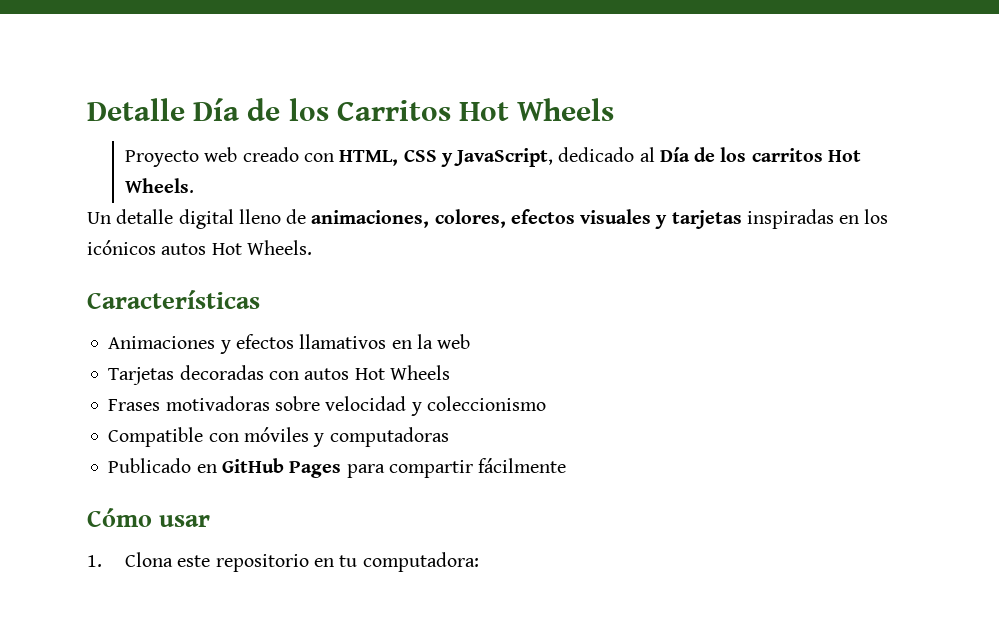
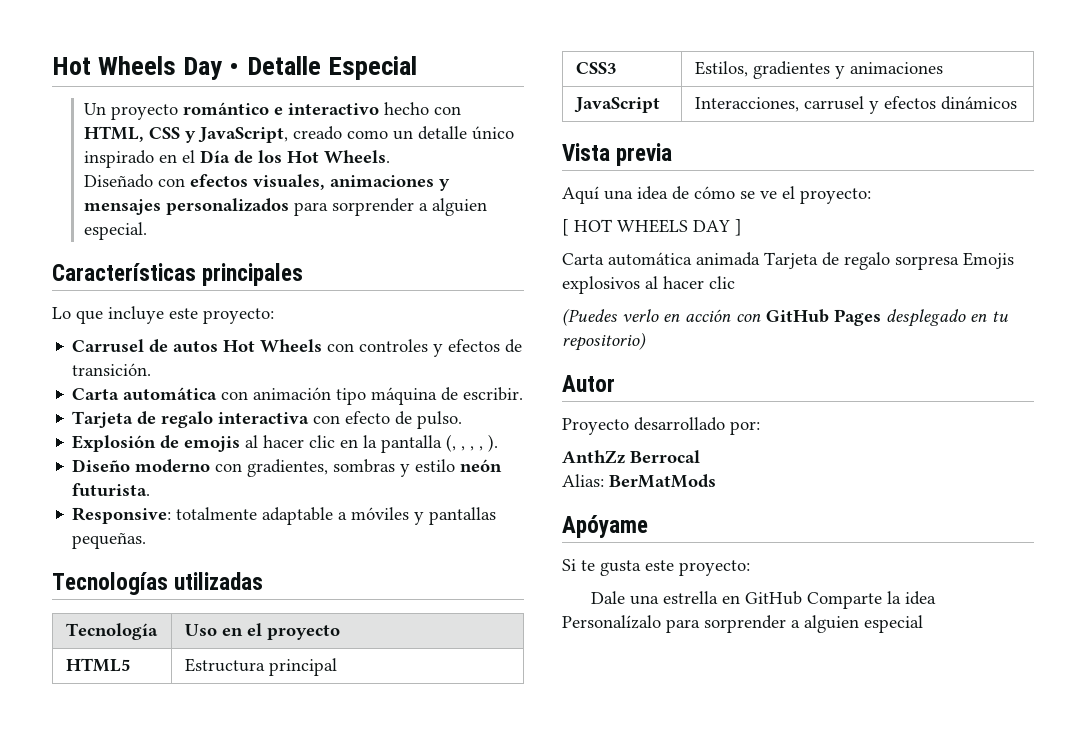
- Detalle Día de los Carritos Hot Wheels
- Proyecto web creado con HTML, CSS y JavaScript, dedicado al Día de los carritos Hot Wheels.
- Un detalle digital lleno de animaciones, colores, efectos visuales y tarjetas inspiradas en los icónicos autos Hot Wheels.
- Características
- Animaciones y efectos llamativos en la web
- Tarjetas decoradas con autos Hot Wheels
- Frases motivadoras sobre velocidad y coleccionismo
- Compatible con móviles y computadoras
- Publicado en GitHub Pages para compartir fácilmente
- Cómo usar
- 1. Clona este repositorio en tu computadora:
+ Hot Wheels Day • Detalle Especial
+ Un proyecto romántico e interactivo hecho con HTML, CSS y JavaScript, creado como un detalle único inspirado en el Día de los Hot Wheels.
+ Diseñado con efectos visuales, animaciones y mensajes personalizados para sorprender a alguien especial.
+ Características principales
+ Lo que incluye este proyecto:
+ Carrusel de autos Hot Wheels con controles y efectos de transición.
+ Carta automática con animación tipo máquina de escribir.
+ Tarjeta de regalo interactiva con efecto de pulso.
+ Explosión de emojis al hacer clic en la pantalla (, , , , ).
+ Diseño moderno con gradientes, sombras y estilo neón futurista.
+ Responsive: totalmente adaptable a móviles y pantallas pequeñas.
+ Tecnologías utilizadas
+ Tecnología | Uso en el proyecto
+ HTML5 | Estructura principal
+ CSS3 | Estilos, gradientes y animaciones
+ JavaScript | Interacciones, carrusel y efectos dinámicos
+ Vista previa
+ Aquí una idea de cómo se ve el proyecto:
+ [ HOT WHEELS DAY ]
+ Carta automática animada Tarjeta de regalo sorpresa Emojis explosivos al hacer clic
+ (Puedes verlo en acción con GitHub Pages desplegado en tu repositorio)
+ Autor
+ Proyecto desarrollado por:
+ AnthZz Berrocal
+ Alias: BerMatMods
+ Apóyame
+ Si te gusta este proyecto:
+ Dale una estrella en GitHub Comparte la idea Personalízalo para sorprender a alguien especial

